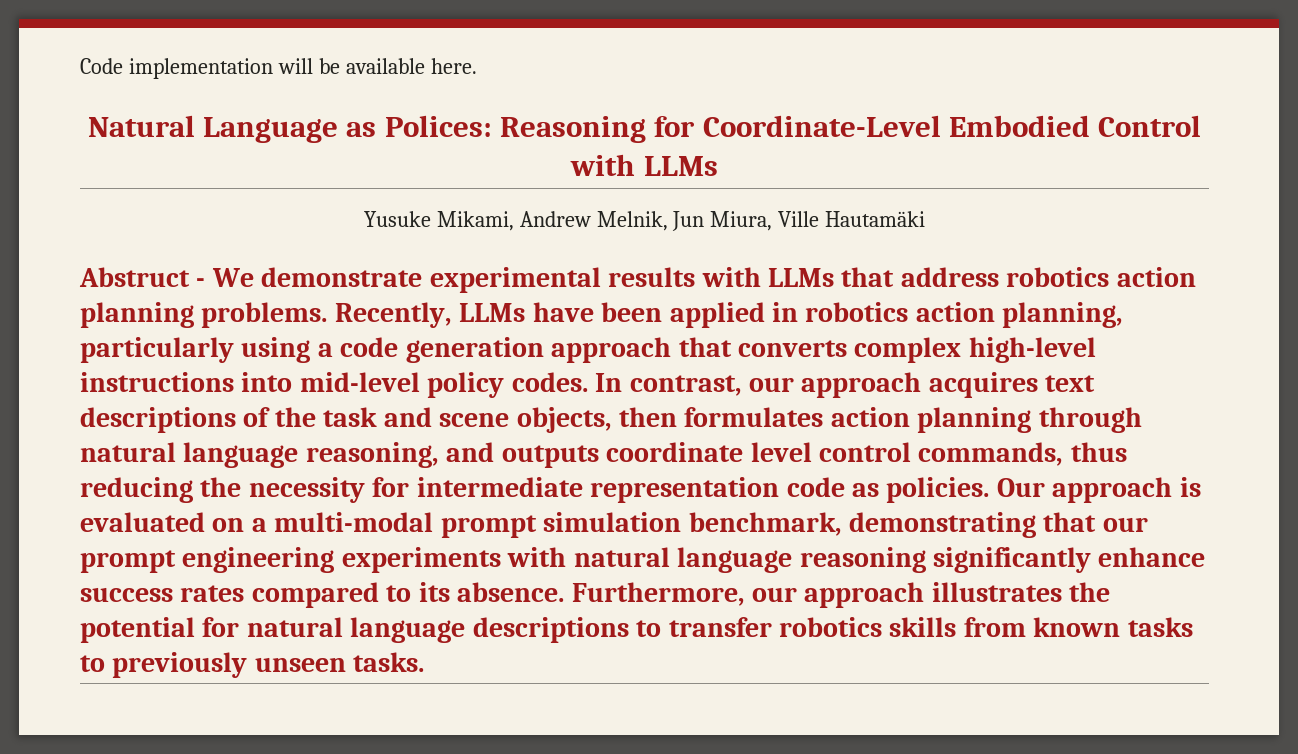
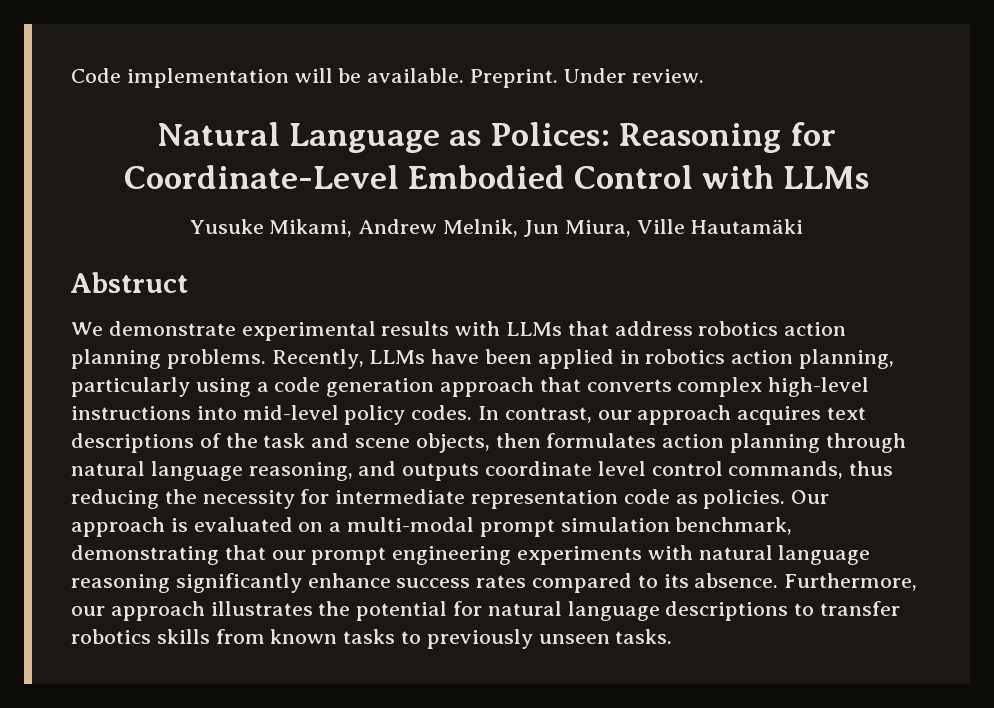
- Code implementation will be available here.
+ Code implementation will be available. Preprint. Under review.
- Abstruct - We demonstrate experimental results with LLMs that address robotics action planning problems.
+ Abstruct
+ We demonstrate experimental results with LLMs that address robotics action planning problems.

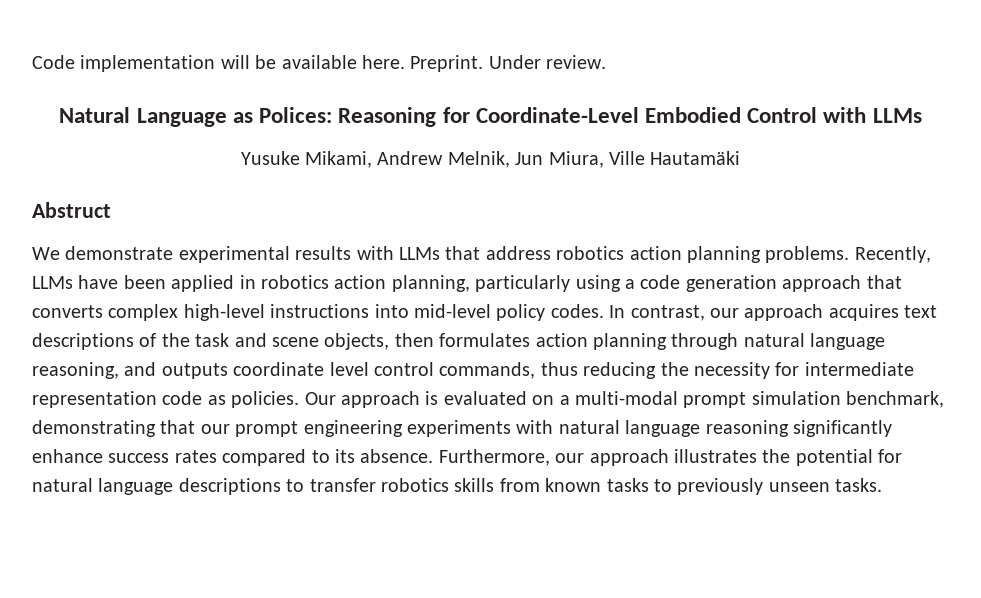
- Code implementation will be available.
+ Code implementation will be available here.

